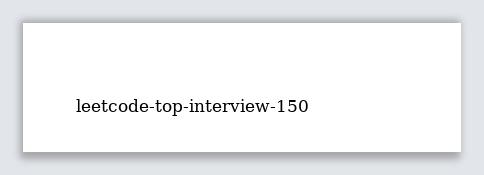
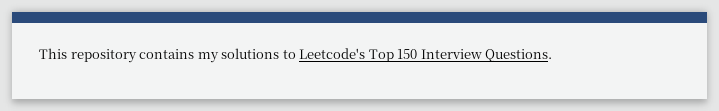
- leetcode-top-interview-150
+ This repository contains my solutions to Leetcode's Top 150 Interview Questions.

